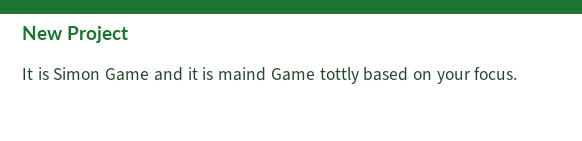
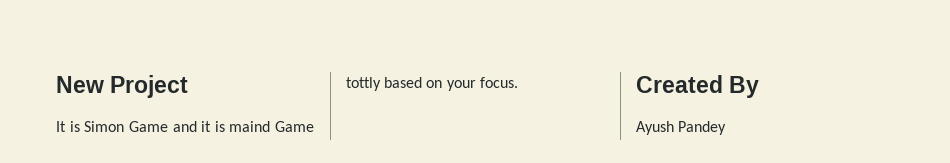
+ Created By
+ Ayush Pandey

